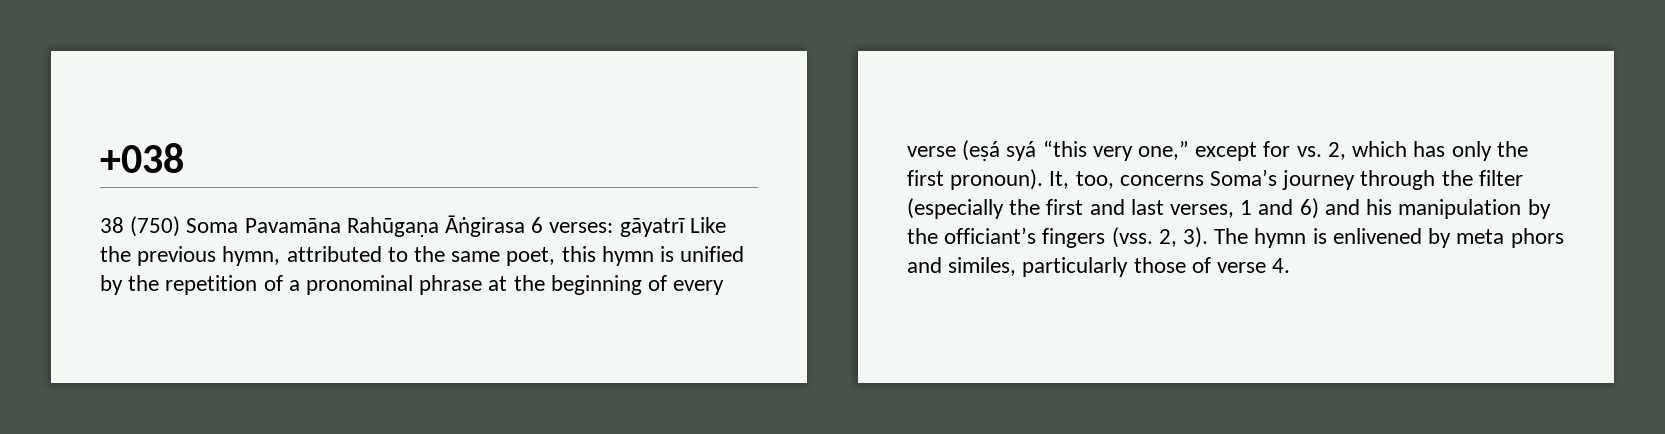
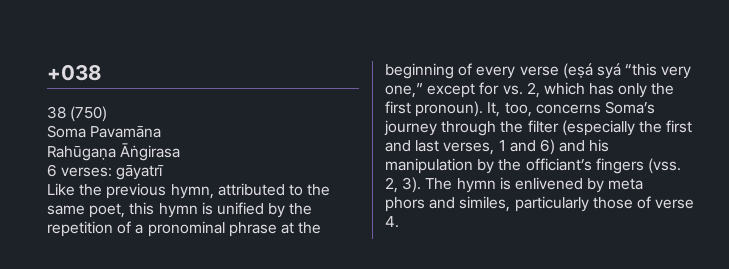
- 38 (750) Soma Pavamāna Rahūgaṇa Āṅgirasa 6 verses: gāyatrī Like the previous hymn, attributed to the same poet, this hymn is unified by the repetition of a pronominal phrase at the beginning of every verse (eṣá syá “this very one,” except for vs. 2, which has only the first pronoun).
+ 38 (750)
+ Soma Pavamāna
+ Rahūgaṇa Āṅgirasa
+ 6 verses: gāyatrī
+ Like the previous hymn, attributed to the same poet, this hymn is unified by the repetition of a pronominal phrase at the beginning of every verse (eṣá syá “this very one,” except for vs. 2, which has only the first pronoun).
- The hymn is enlivened by meta phors and similes, particularly those of verse 4.
+ The hymn is enlivened by meta
+ phors and similes, particularly those of verse 4.

